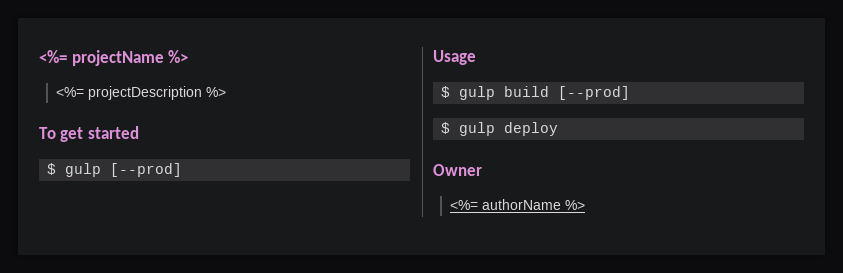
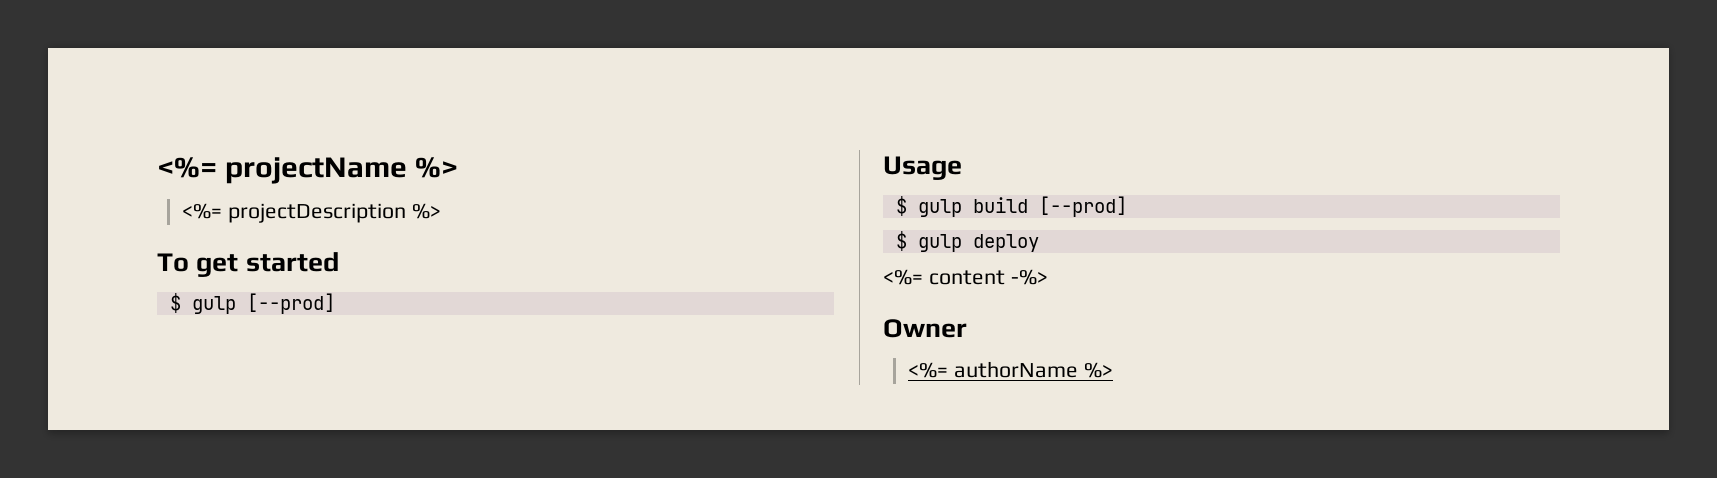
+ <%= content -%>

